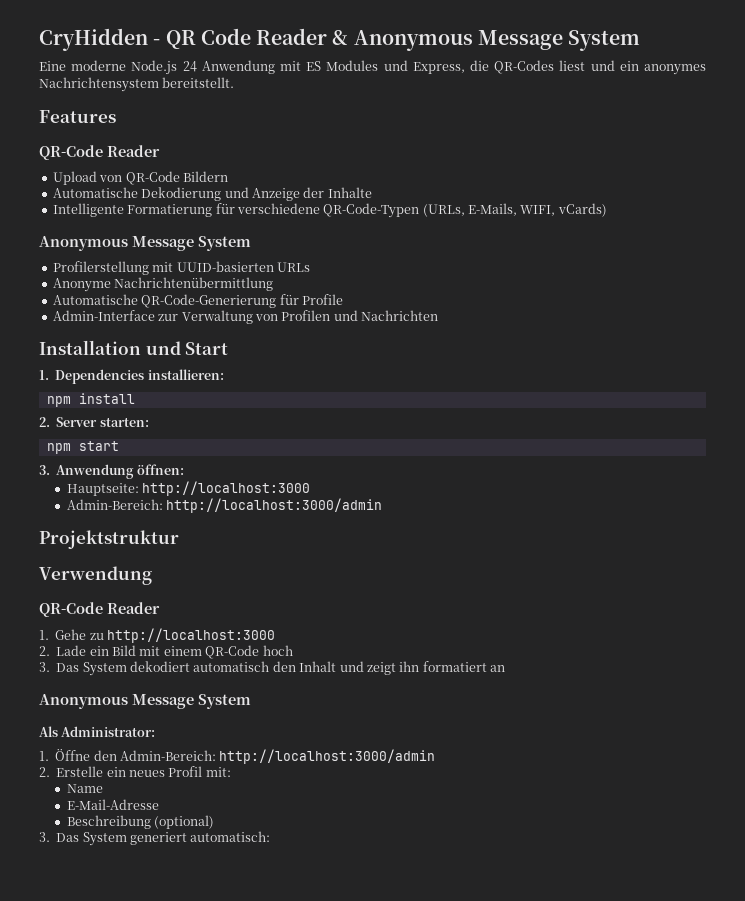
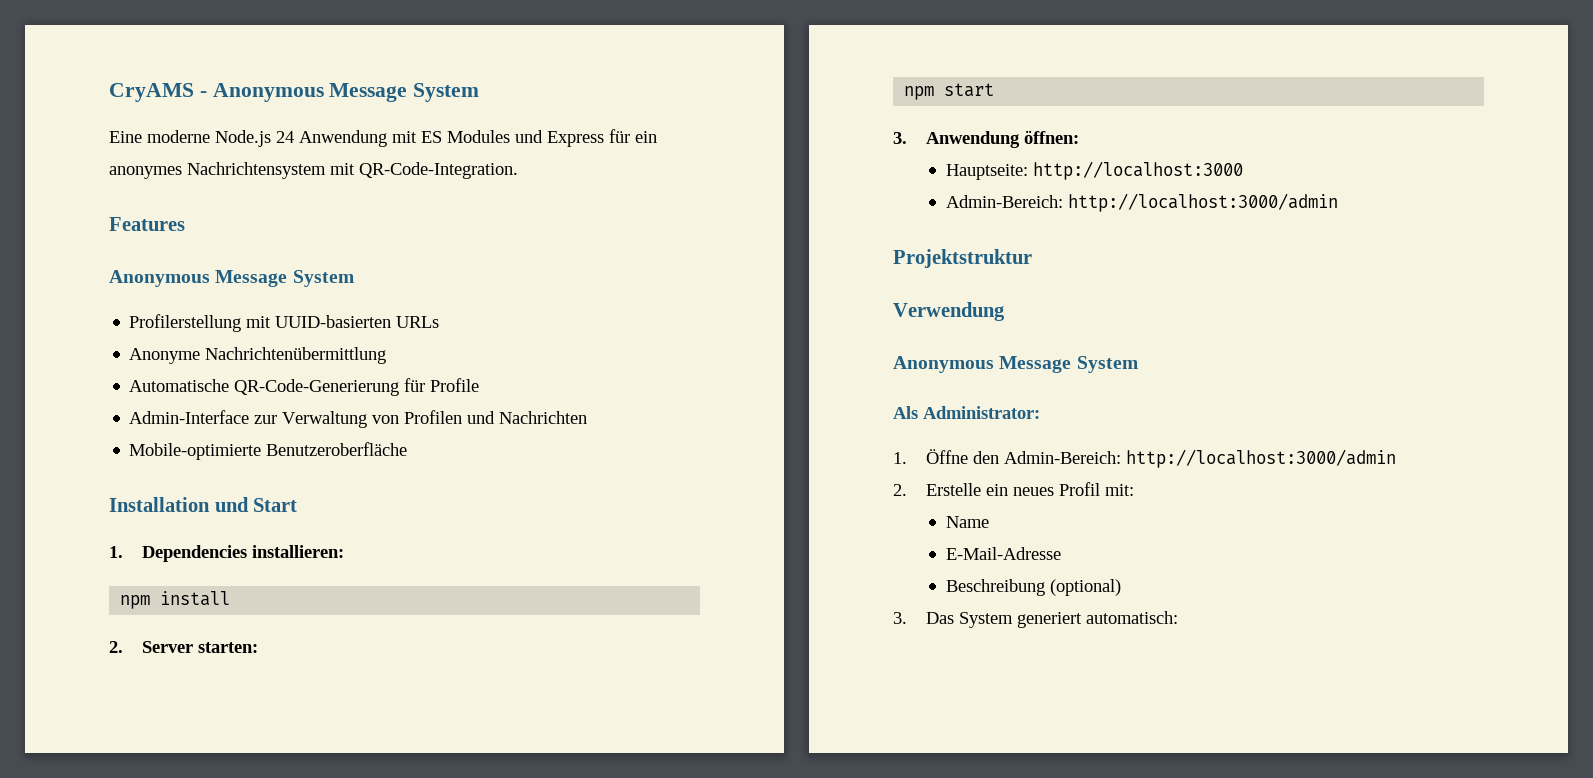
- CryHidden - QR Code Reader & Anonymous Message System
+ CryAMS - Anonymous Message System
- Eine moderne Node.js 24 Anwendung mit ES Modules und Express, die QR-Codes liest und ein anonymes Nachrichtensystem bereitstellt.
+ Eine moderne Node.js 24 Anwendung mit ES Modules und Express für ein anonymes Nachrichtensystem mit QR-Code-Integration.
  Features
- QR-Code Reader
- Upload von QR-Code Bildern
- Automatische Dekodierung und Anzeige der Inhalte
- Intelligente Formatierung für verschiedene QR-Code-Typen (URLs, E-Mails, WIFI, vCards)
+ Mobile-optimierte Benutzeroberfläche
  Verwendung
- QR-Code Reader
- 1. Gehe zu http://localhost:3000
- 2. Lade ein Bild mit einem QR-Code hoch
- 3. Das System dekodiert automatisch den Inhalt und zeigt ihn formatiert an

